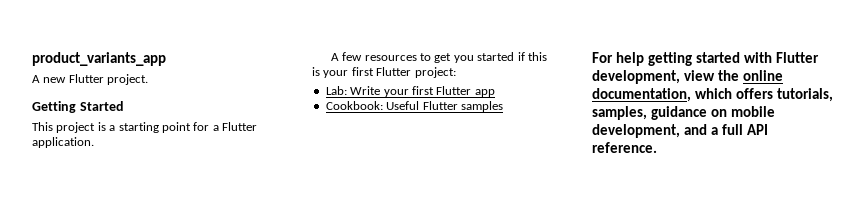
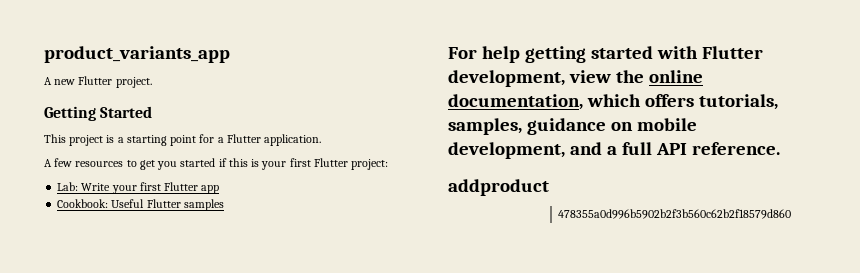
+ addproduct
+ 478355a0d996b5902b2f3b560c62b2f18579d860

